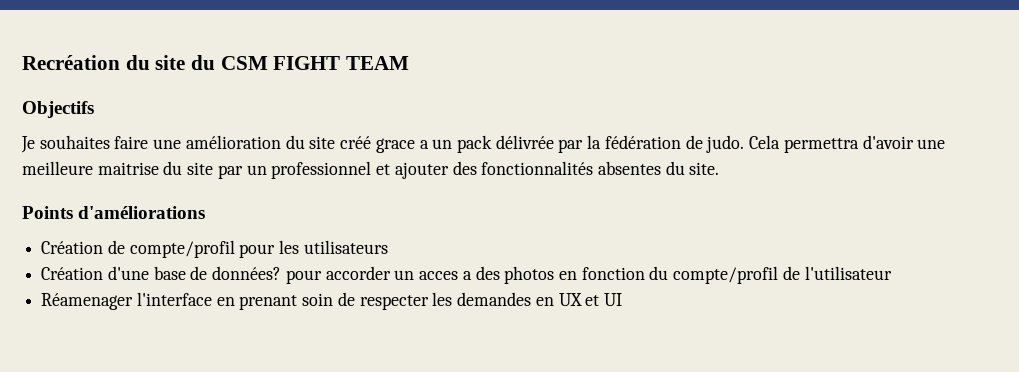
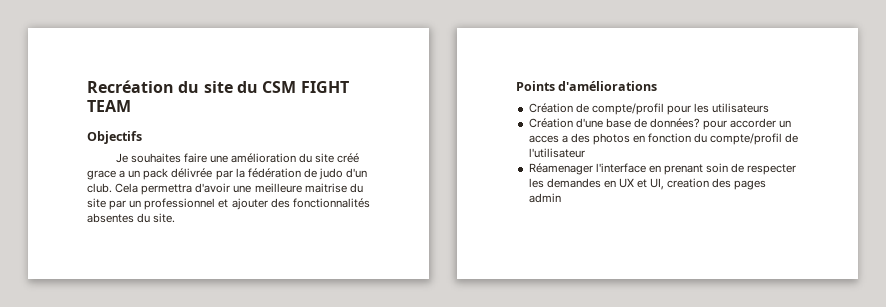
- Je souhaites faire une amélioration du site créé grace a un pack délivrée par la fédération de judo.
+ Je souhaites faire une amélioration du site créé grace a un pack délivrée par la fédération de judo d'un club.
- Réamenager l'interface en prenant soin de respecter les demandes en UX et UI
+ Réamenager l'interface en prenant soin de respecter les demandes en UX et UI, creation des pages admin

